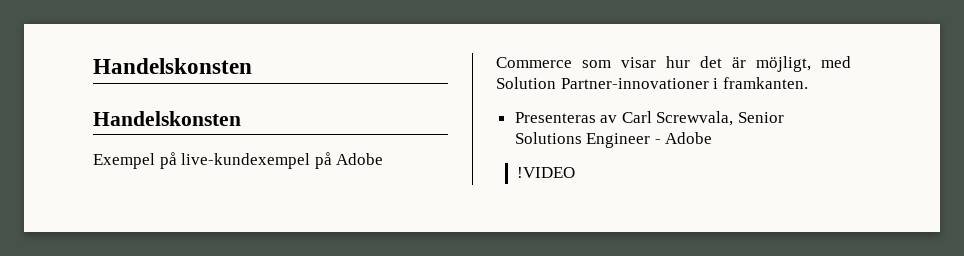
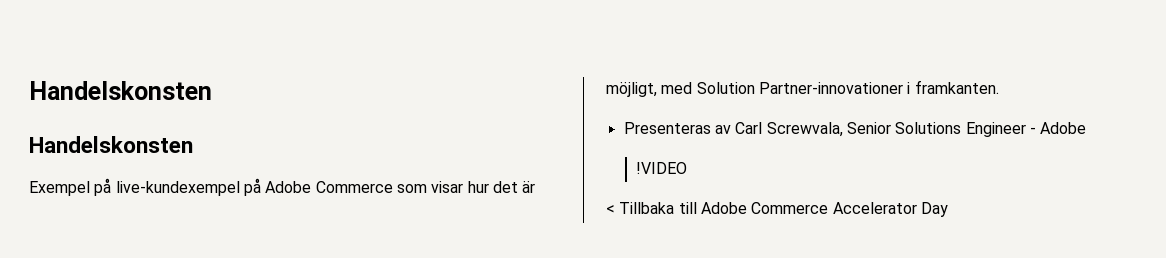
+ < Tillbaka till Adobe Commerce Accelerator Day

